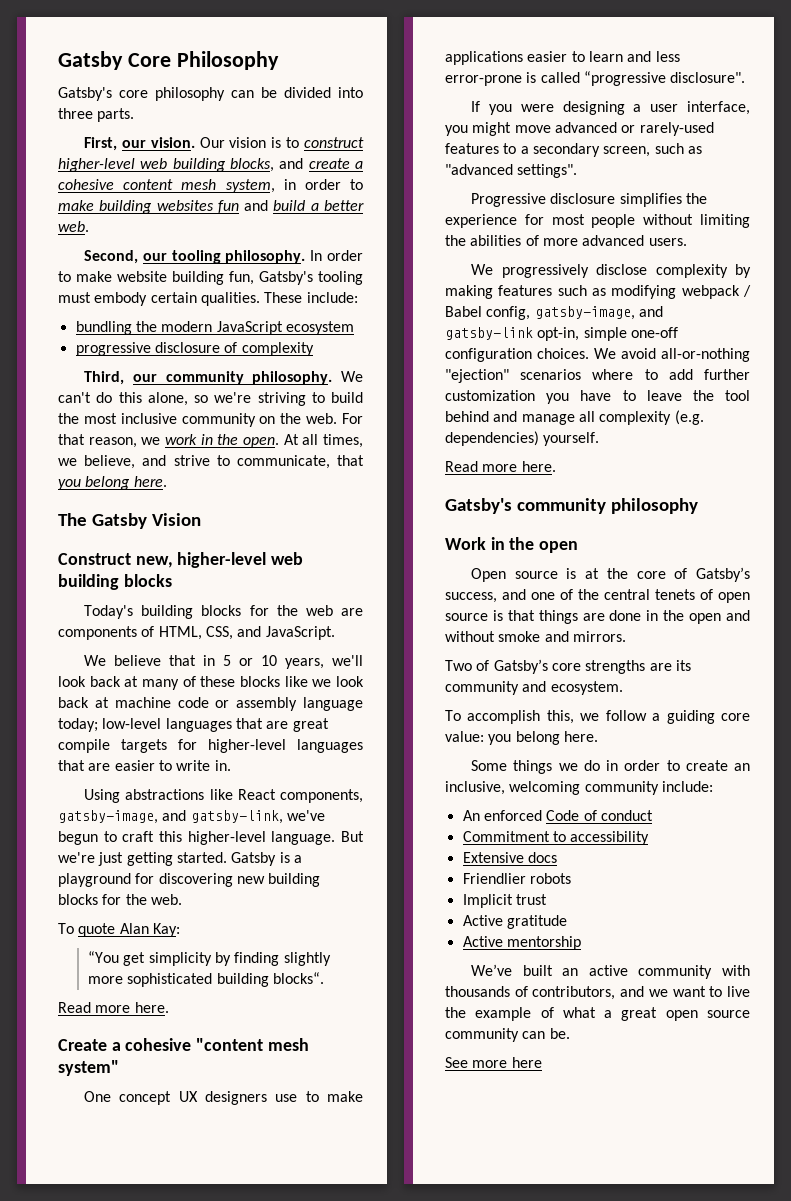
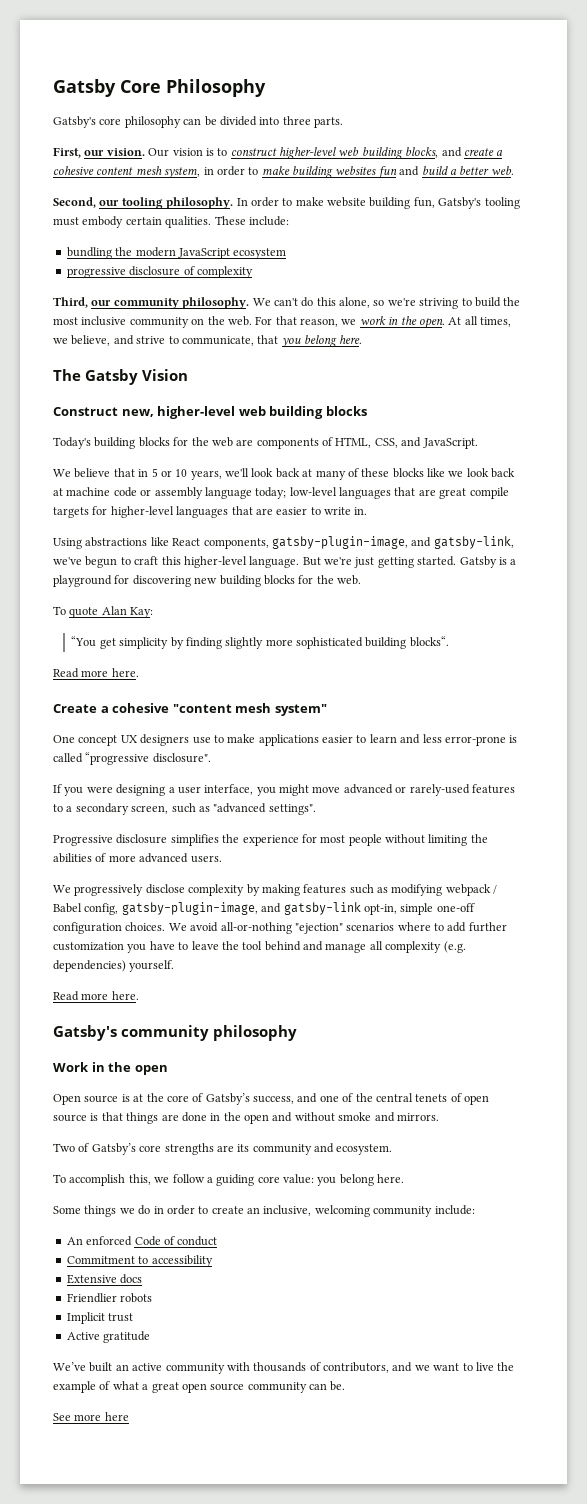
- Using abstractions like React components, gatsby-image, and gatsby-link, we've begun to craft this higher-level language.
+ Using abstractions like React components, gatsby-plugin-image, and gatsby-link, we've begun to craft this higher-level language.
- We progressively disclose complexity by making features such as modifying webpack / Babel config, gatsby-image, and gatsby-link opt-in, simple one-off configuration choices.
+ We progressively disclose complexity by making features such as modifying webpack / Babel config, gatsby-plugin-image, and gatsby-link opt-in, simple one-off configuration choices.
- Active mentorship

